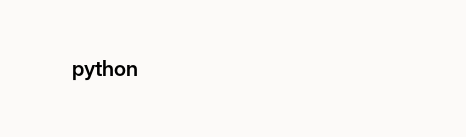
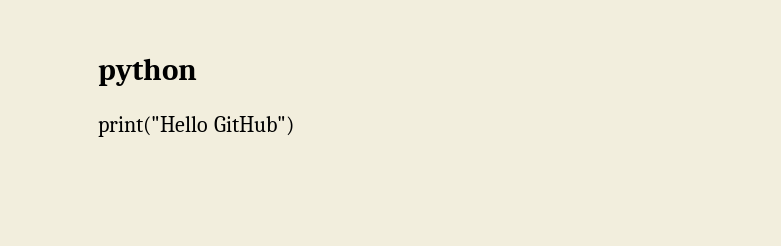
+ print("Hello GitHub")

